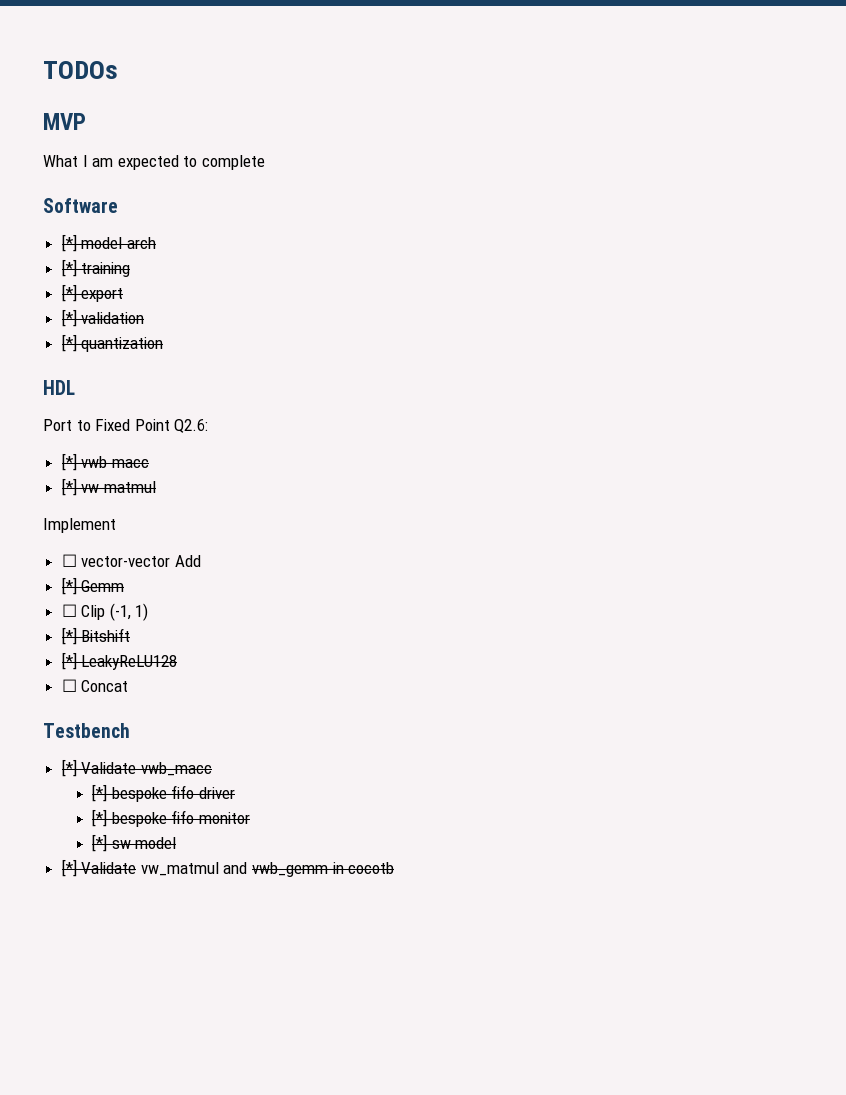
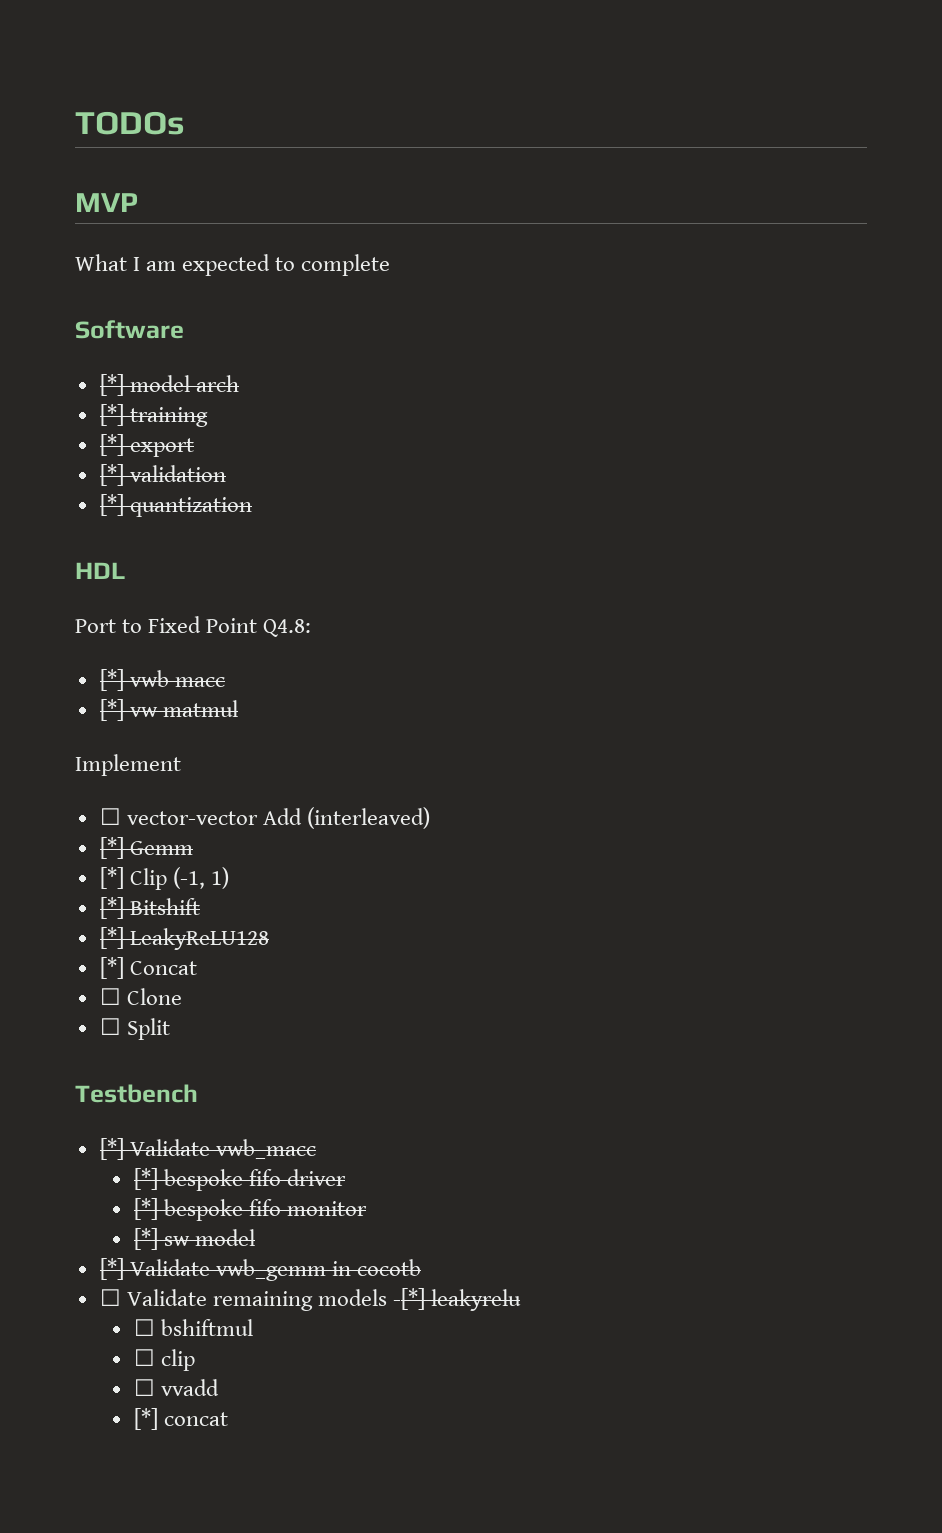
- Port to Fixed Point Q2.6:
+ Port to Fixed Point Q4.8:
- ☐ vector-vector Add
+ ☐ vector-vector Add (interleaved)
- ☐ Clip (-1, 1)
+ [*] Clip (-1, 1)
- ☐ Concat
+ [*] Concat
+ ☐ Clone
+ ☐ Split
- [*] Validate vw_matmul and vwb_gemm in cocotb
+ [*] Validate vwb_gemm in cocotb
+ ☐ Validate remaining models -[*] leakyrelu
+ ☐ bshiftmul
+ ☐ clip
+ ☐ vvadd
+ [*] concat

